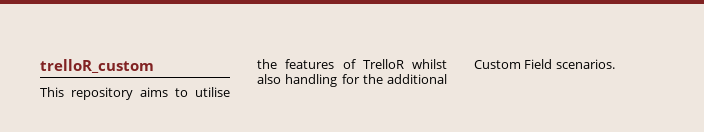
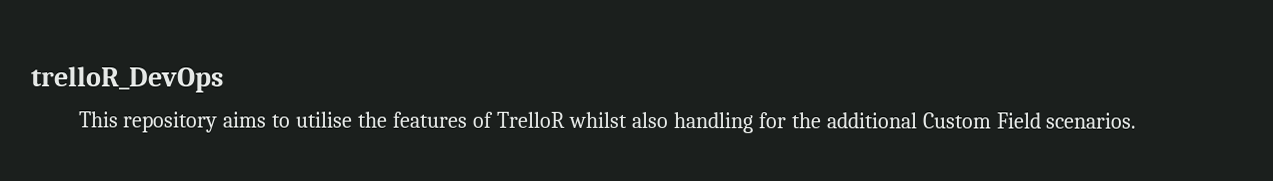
- trelloR_custom
+ trelloR_DevOps

